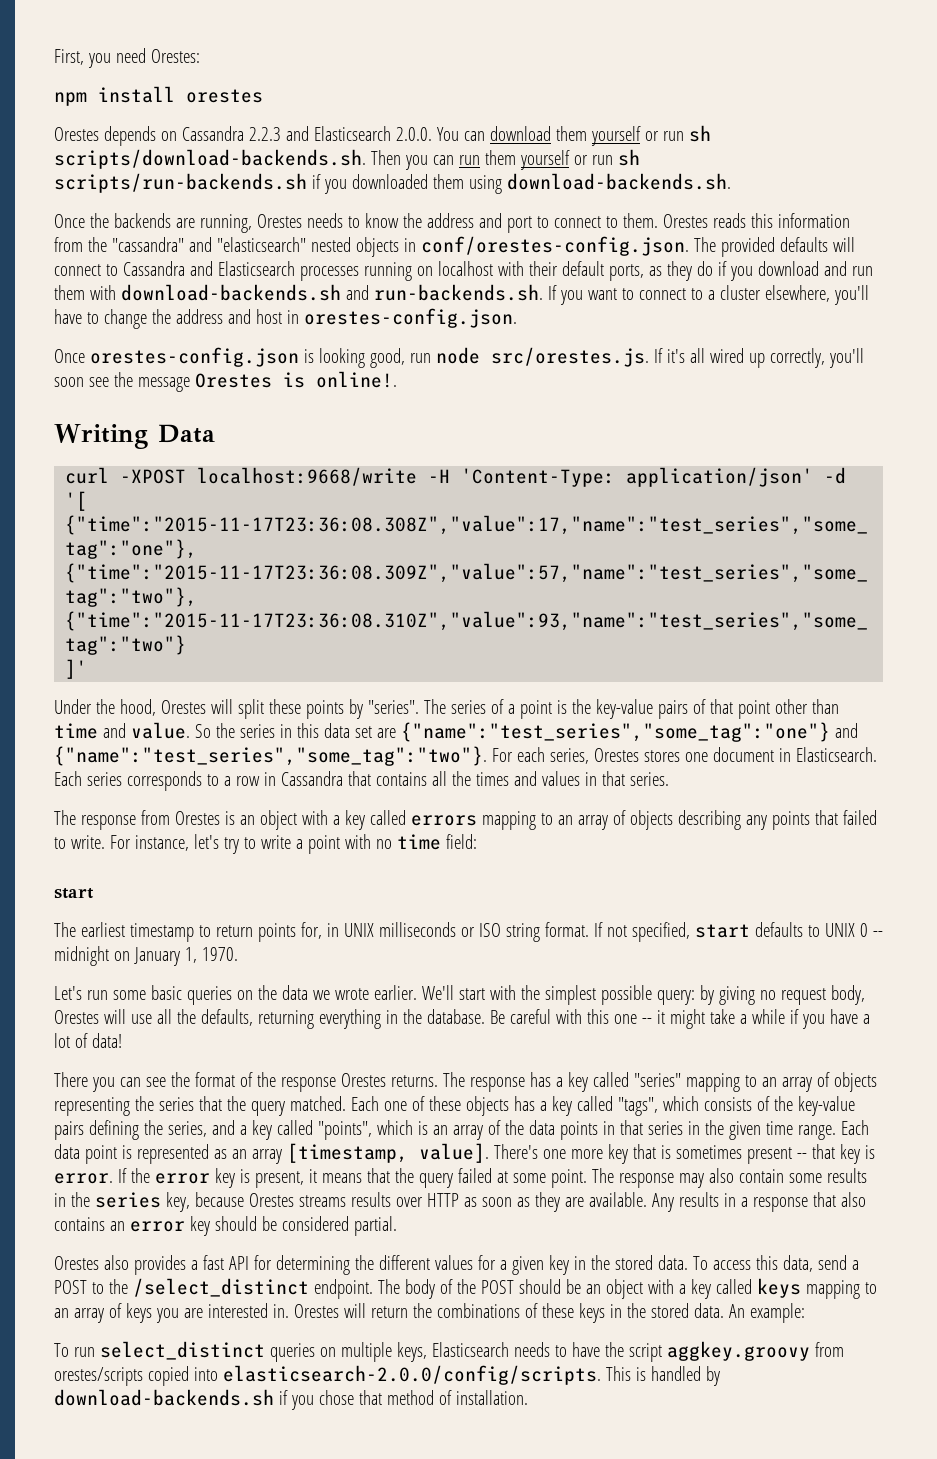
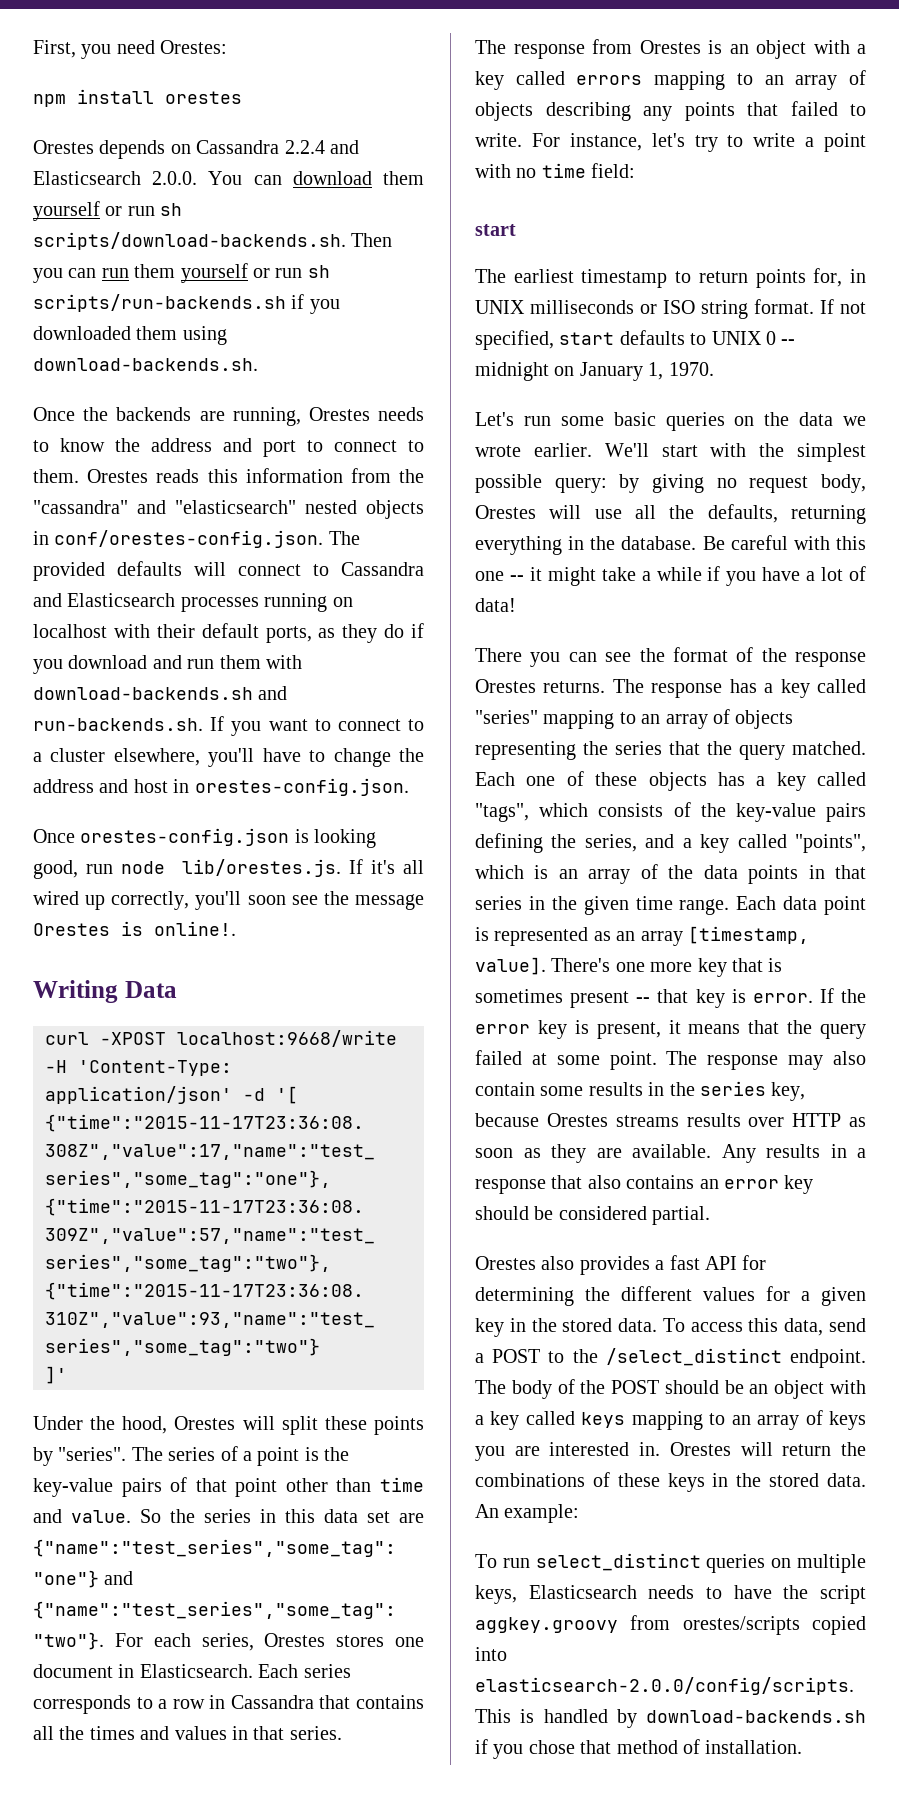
- Orestes depends on Cassandra 2.2.3 and Elasticsearch 2.0.0. You can download them yourself or run sh scripts/download-backends.sh. Then you can run them yourself or run sh scripts/run-backends.sh if you downloaded them using download-backends.sh.
+ Orestes depends on Cassandra 2.2.4 and Elasticsearch 2.0.0. You can download them yourself or run sh scripts/download-backends.sh. Then you can run them yourself or run sh scripts/run-backends.sh if you downloaded them using download-backends.sh.
- Once orestes-config.json is looking good, run node src/orestes.js. If it's all wired up correctly, you'll soon see the message Orestes is online!.
+ Once orestes-config.json is looking good, run node lib/orestes.js. If it's all wired up correctly, you'll soon see the message Orestes is online!.

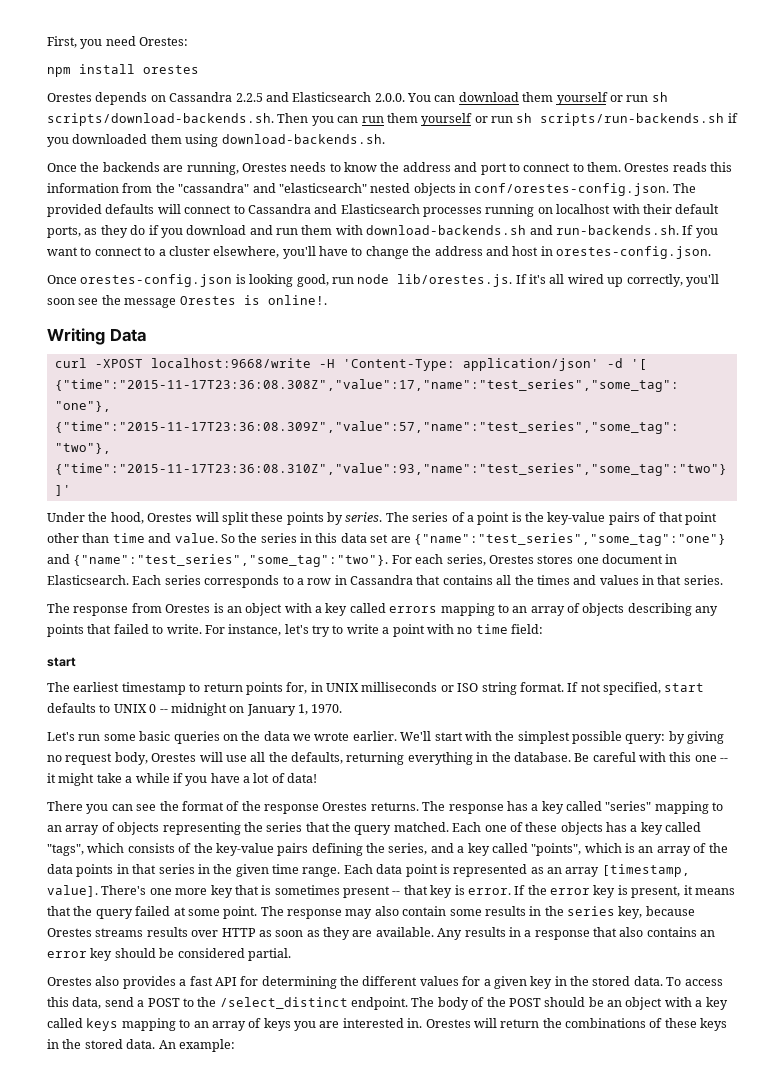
- Orestes depends on Cassandra 2.2.4 and Elasticsearch 2.0.0. You can download them yourself or run sh scripts/download-backends.sh. Then you can run them yourself or run sh scripts/run-backends.sh if you downloaded them using download-backends.sh.
+ Orestes depends on Cassandra 2.2.5 and Elasticsearch 2.0.0. You can download them yourself or run sh scripts/download-backends.sh. Then you can run them yourself or run sh scripts/run-backends.sh if you downloaded them using download-backends.sh.
- Under the hood, Orestes will split these points by "series".
+ Under the hood, Orestes will split these points by series.
- To run select_distinct queries on multiple keys, Elasticsearch needs to have the script aggkey.groovy from orestes/scripts copied into elasticsearch-2.0.0/config/scripts. This is handled by download-backends.sh if you chose that method of installation.

